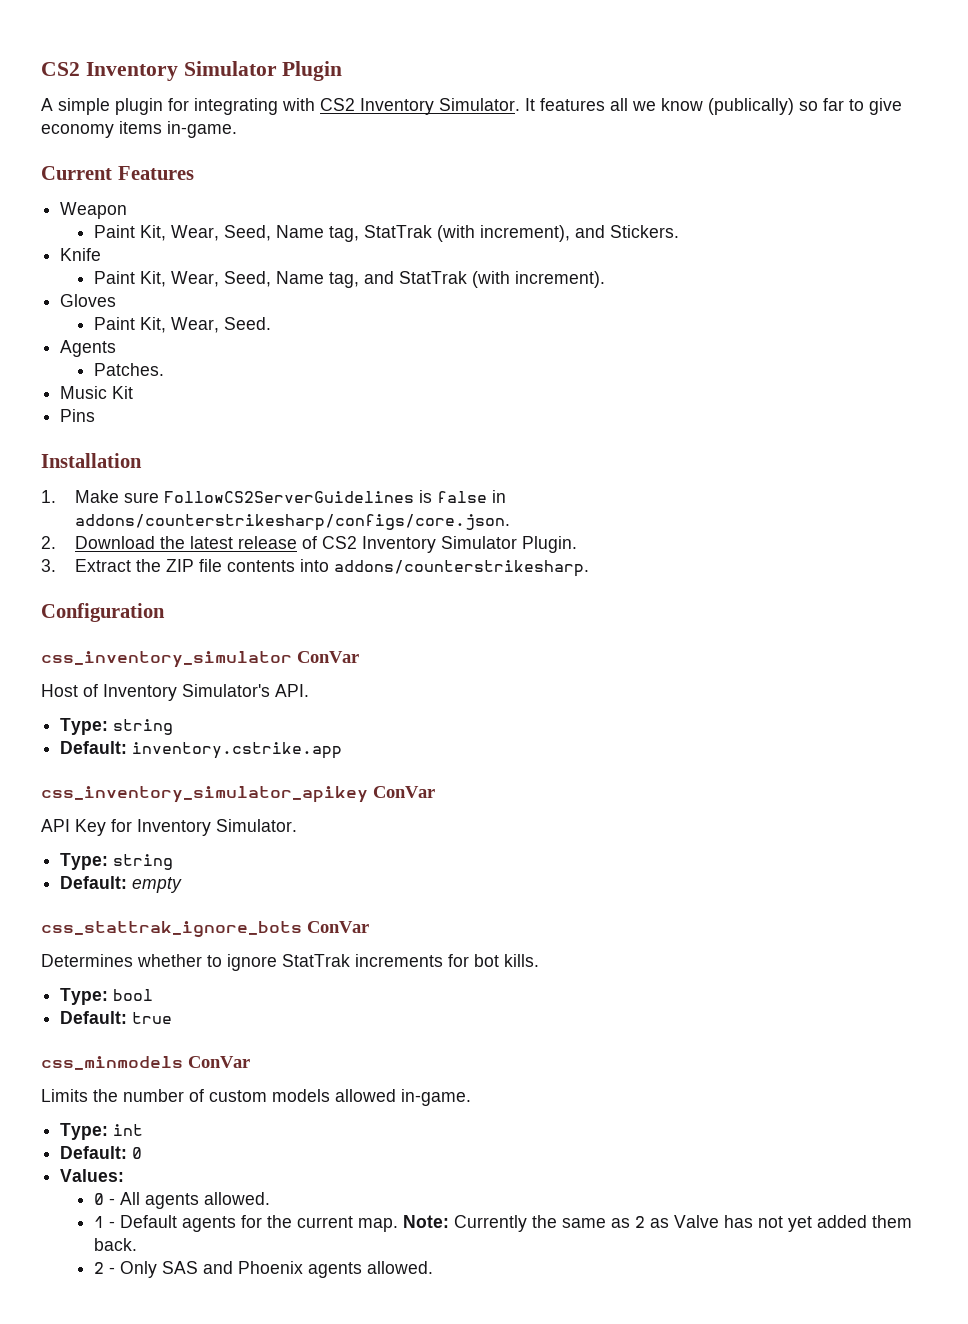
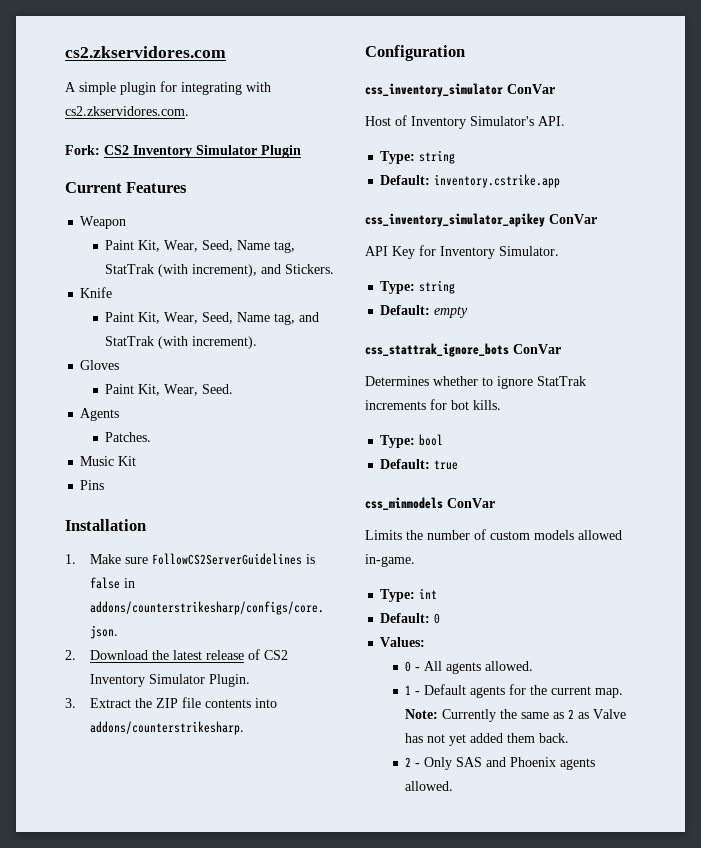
- CS2 Inventory Simulator Plugin
+ cs2.zkservidores.com
- A simple plugin for integrating with CS2 Inventory Simulator. It features all we know (publically) so far to give economy items in-game.
+ A simple plugin for integrating with cs2.zkservidores.com.
+ Fork: CS2 Inventory Simulator Plugin

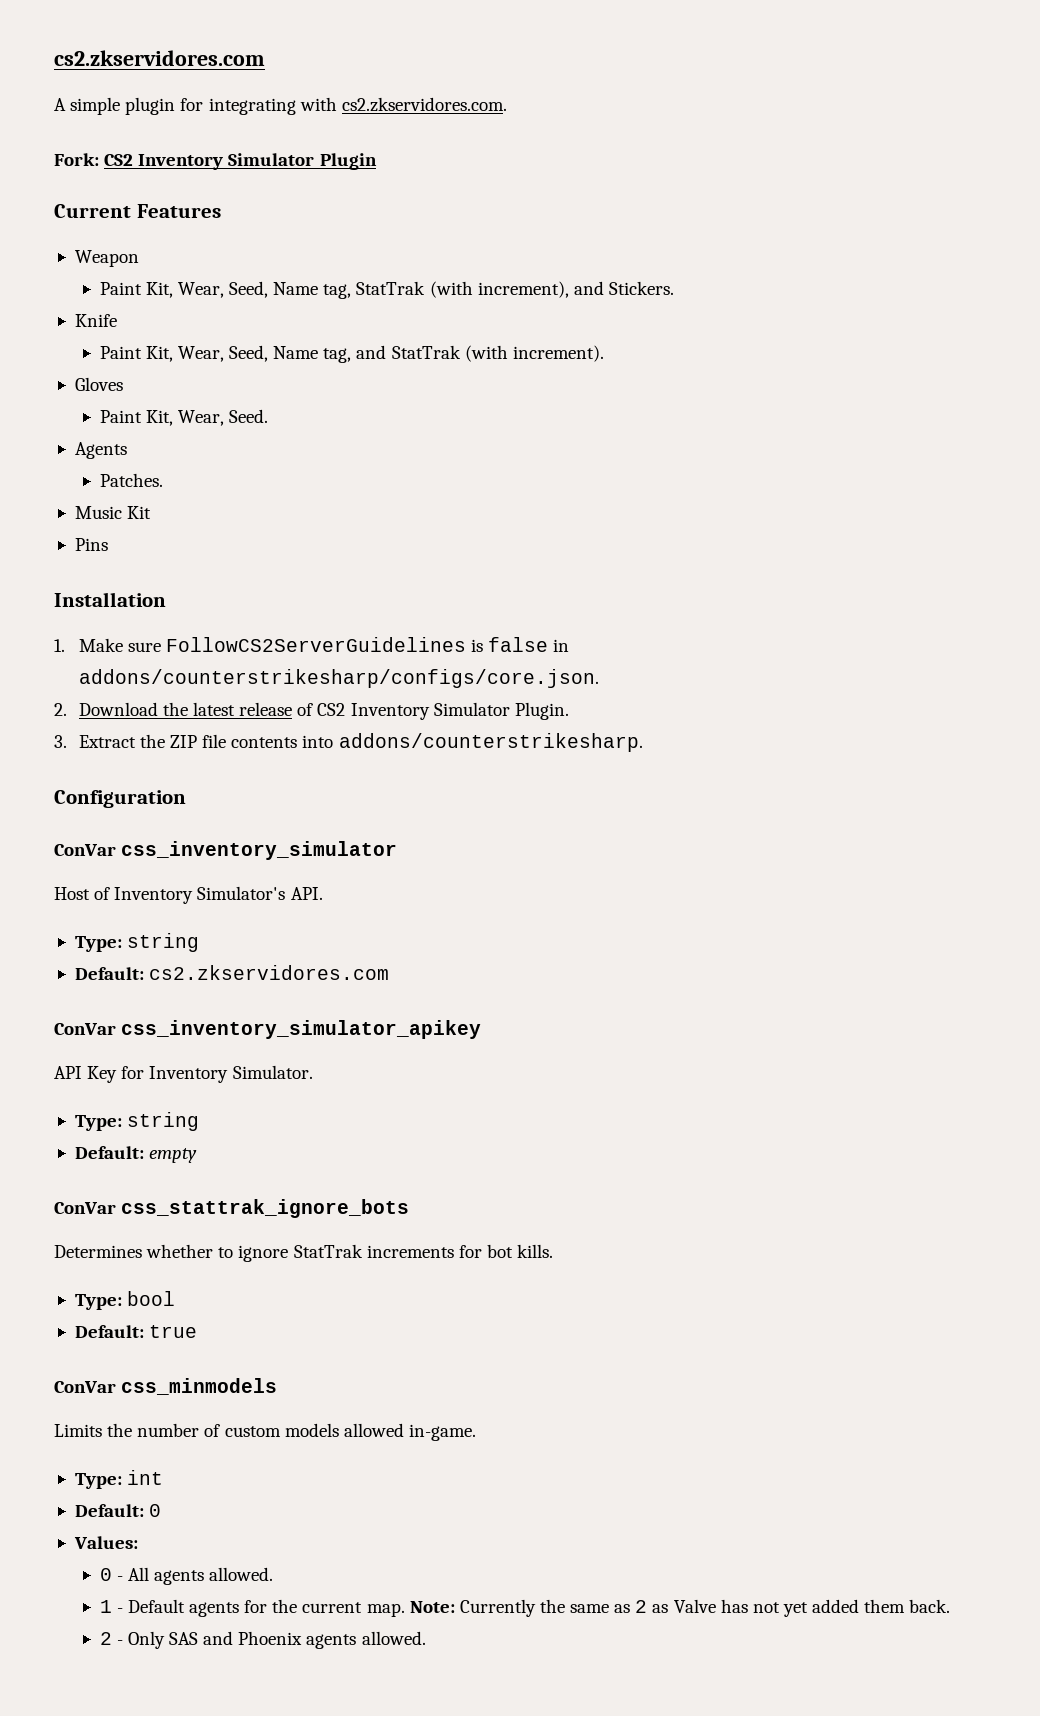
- css_inventory_simulator ConVar
+ ConVar css_inventory_simulator
- Default: inventory.cstrike.app
- css_inventory_simulator_apikey ConVar
+ Default: cs2.zkservidores.com
+ ConVar css_inventory_simulator_apikey
- css_stattrak_ignore_bots ConVar
+ ConVar css_stattrak_ignore_bots
- css_minmodels ConVar
+ ConVar css_minmodels

